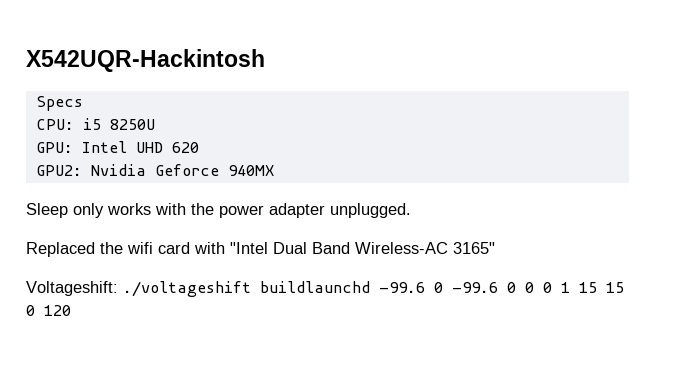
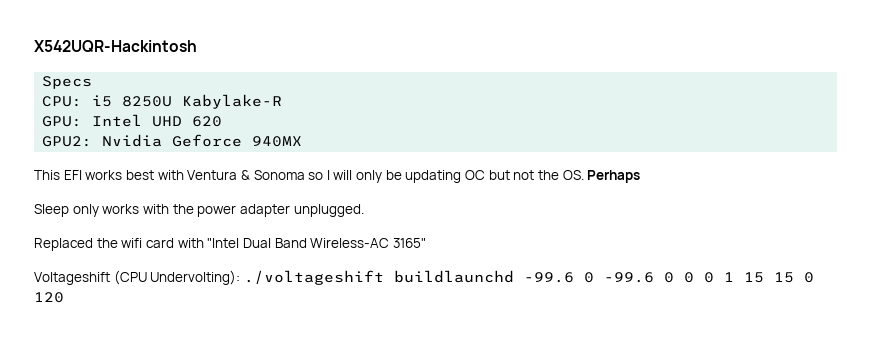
- CPU: i5 8250U
+ CPU: i5 8250U Kabylake-R
+ This EFI works best with Ventura & Sonoma so I will only be updating OC but not the OS. Perhaps
- Voltageshift: ./voltageshift buildlaunchd -99.6 0 -99.6 0 0 0 1 15 15 0 120
+ Voltageshift (CPU Undervolting): ./voltageshift buildlaunchd -99.6 0 -99.6 0 0 0 1 15 15 0 120

